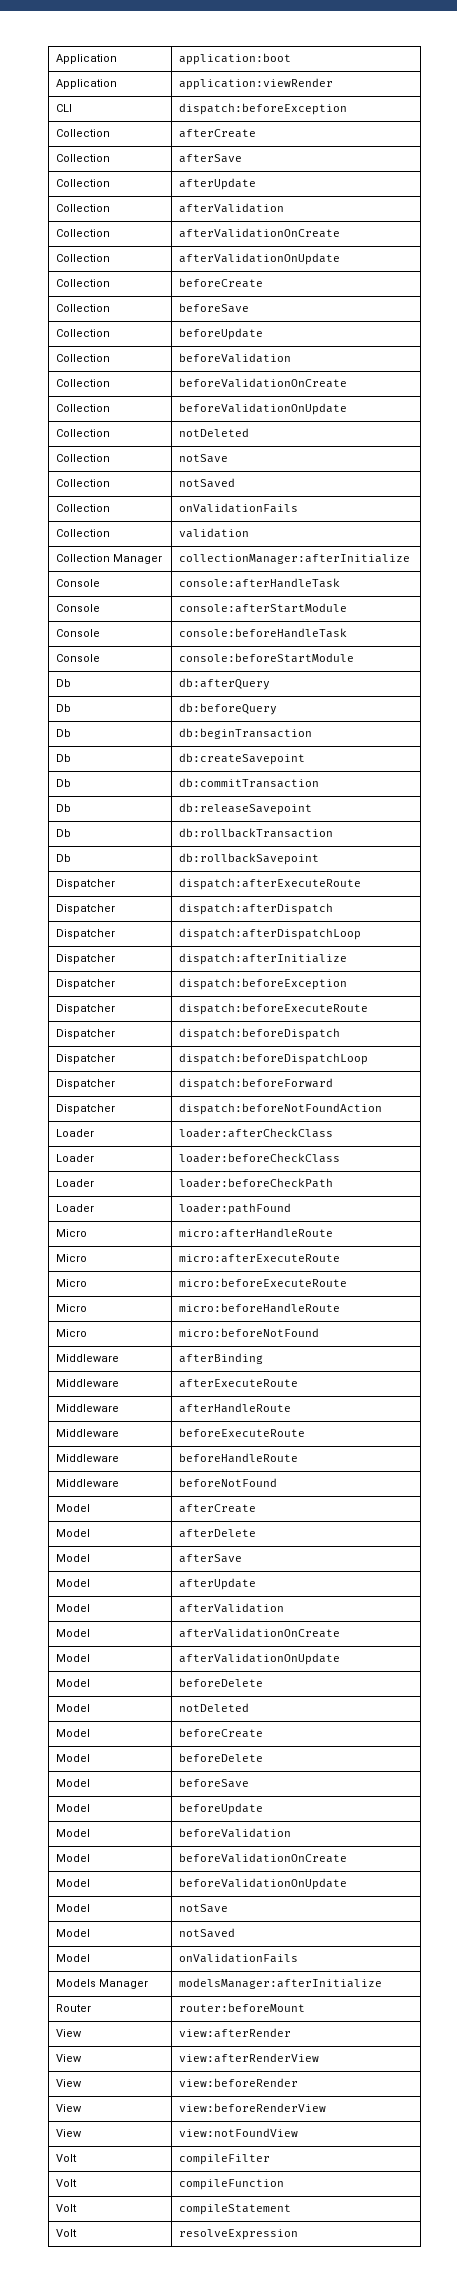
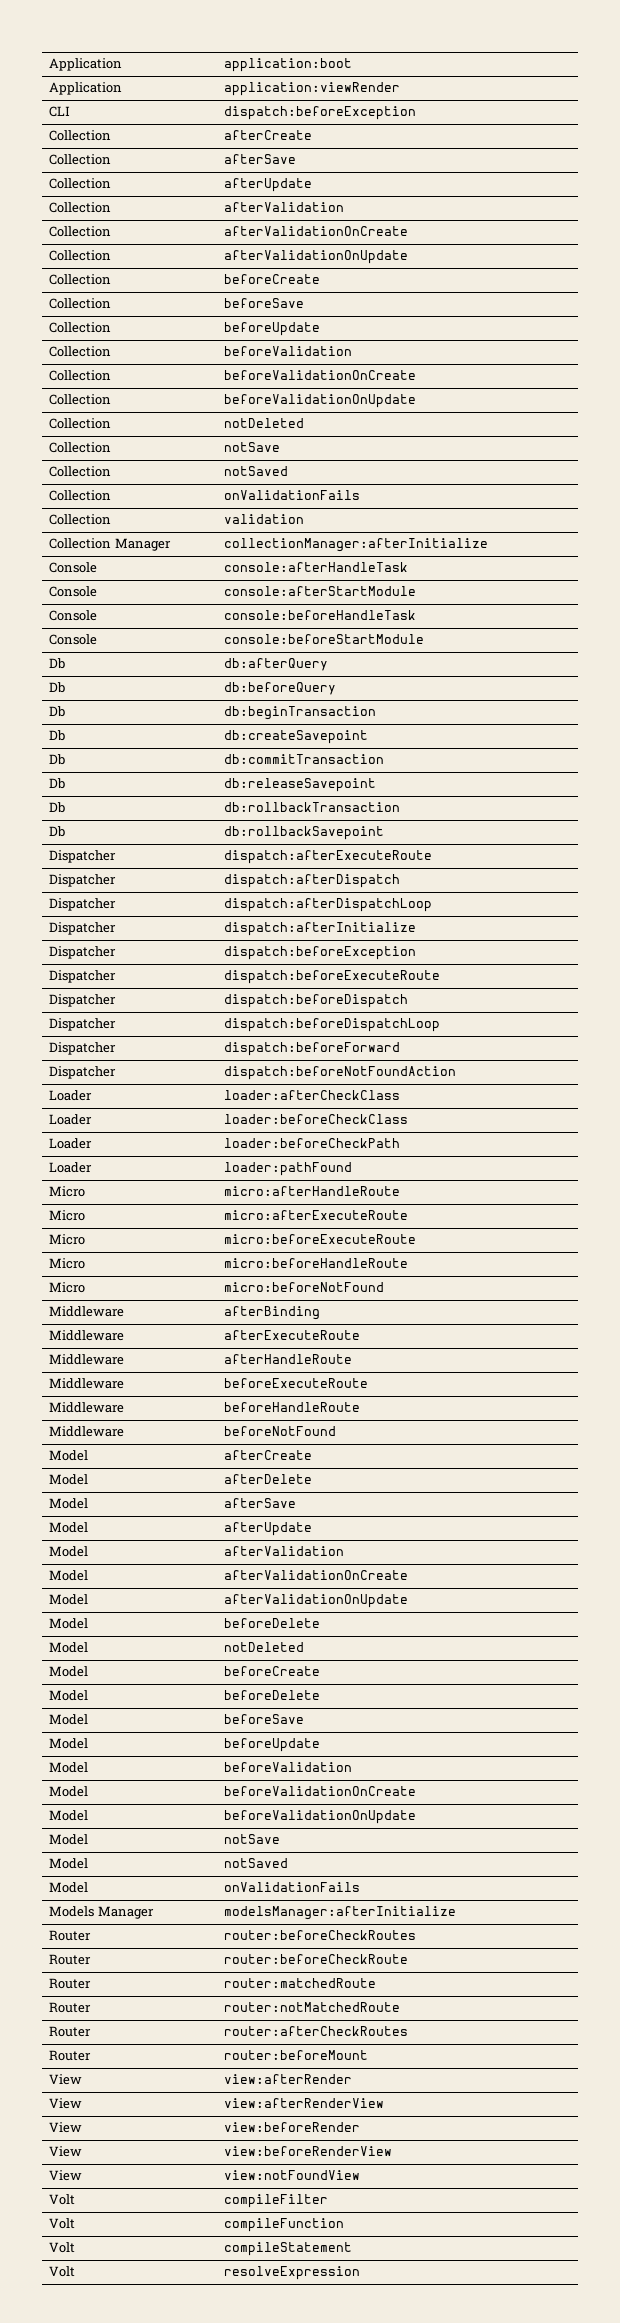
+ Router | router:beforeCheckRoutes
+ Router | router:beforeCheckRoute
+ Router | router:matchedRoute
+ Router | router:notMatchedRoute
+ Router | router:afterCheckRoutes

